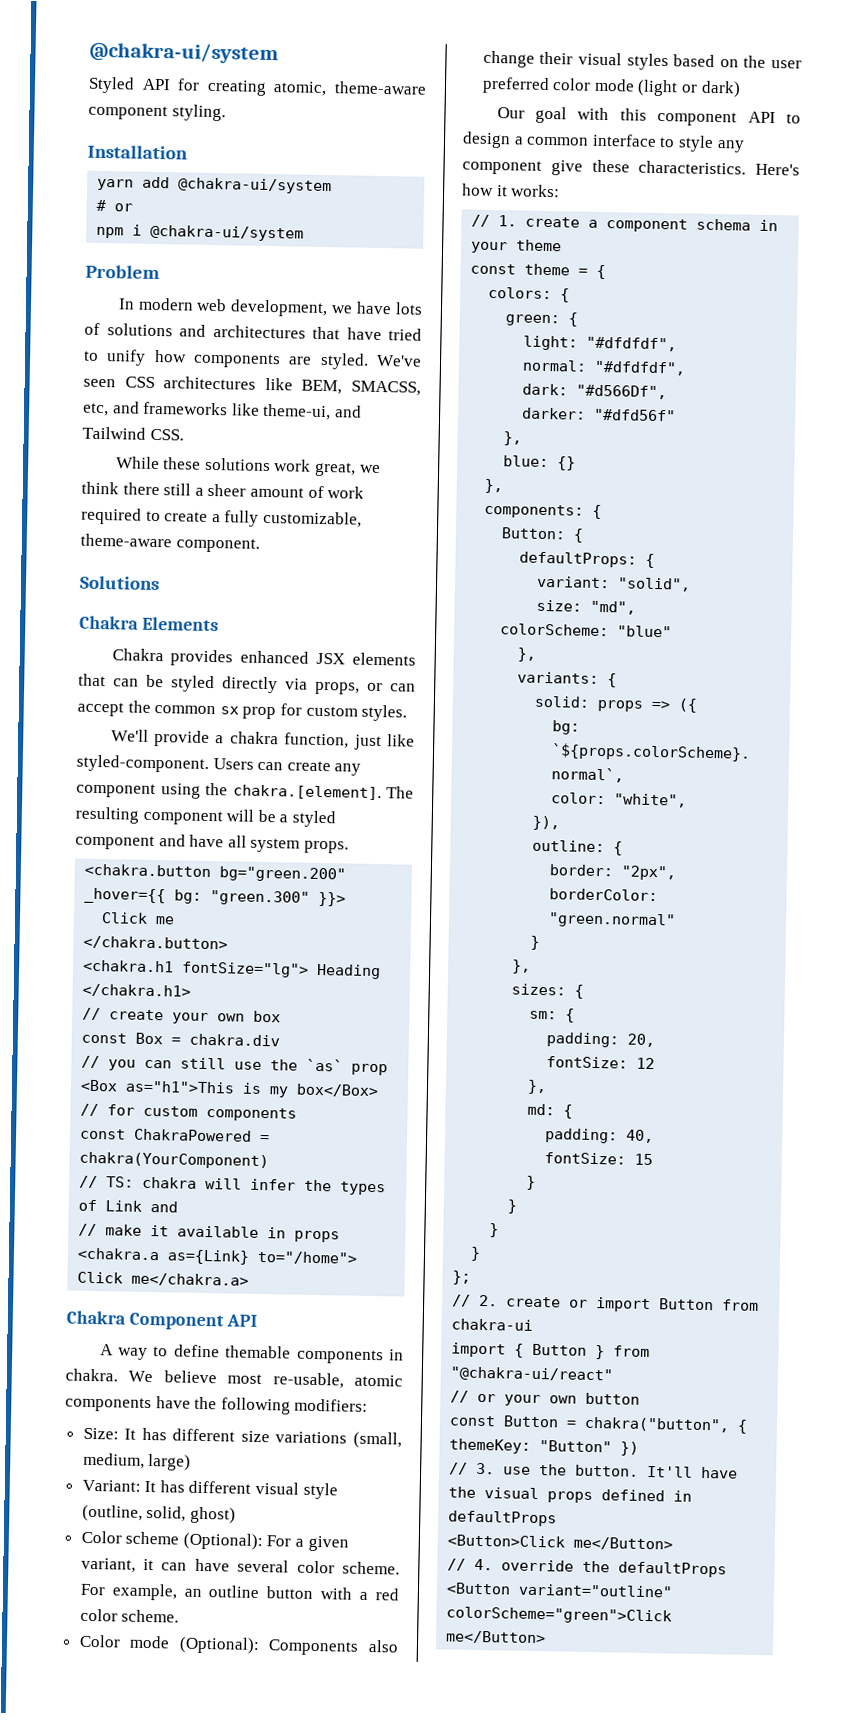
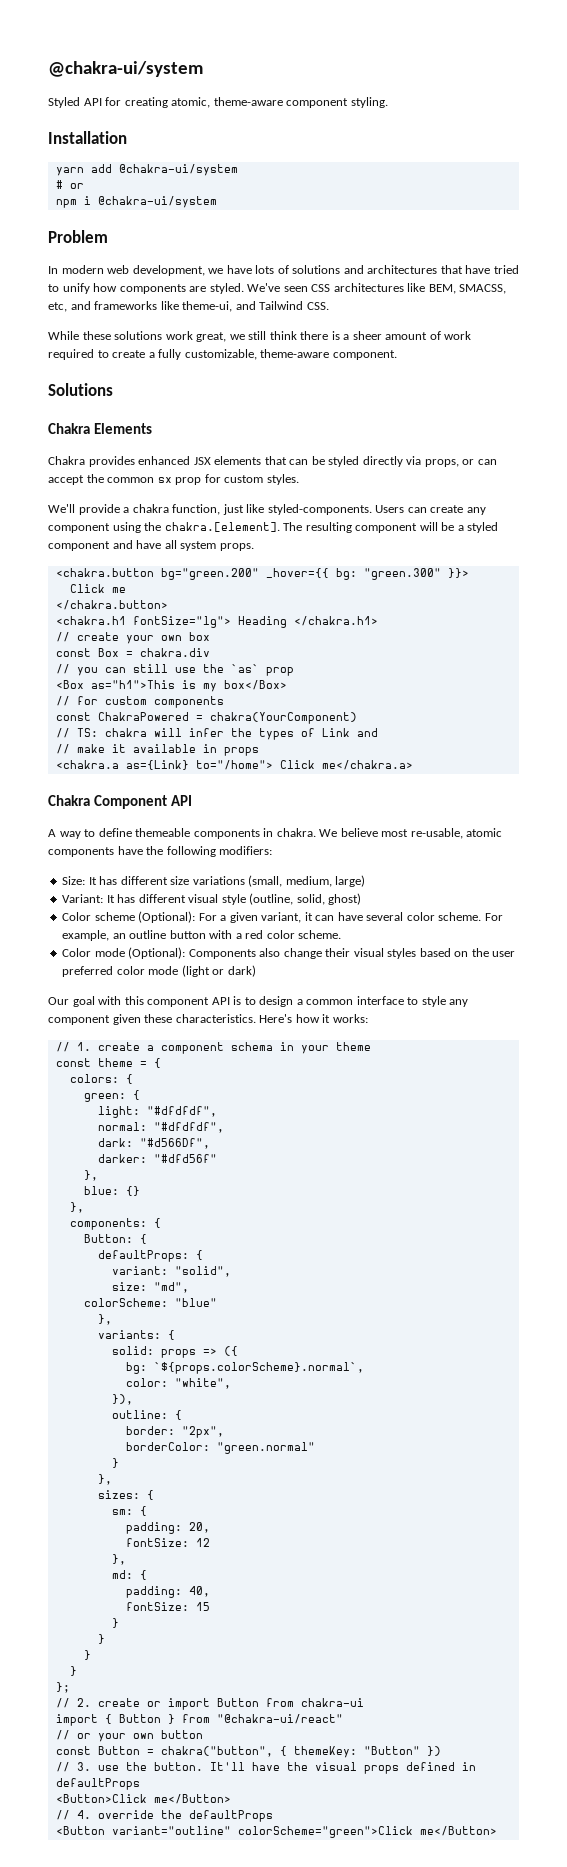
- While these solutions work great, we think there still a sheer amount of work required to create a fully customizable, theme-aware component.
+ While these solutions work great, we still think there is a sheer amount of work required to create a fully customizable, theme-aware component.
- We'll provide a chakra function, just like styled-component.
+ We'll provide a chakra function, just like styled-components.
- A way to define themable components in chakra.
+ A way to define themeable components in chakra.
- Our goal with this component API to design a common interface to style any component give these characteristics.
+ Our goal with this component API is to design a common interface to style any component given these characteristics.

